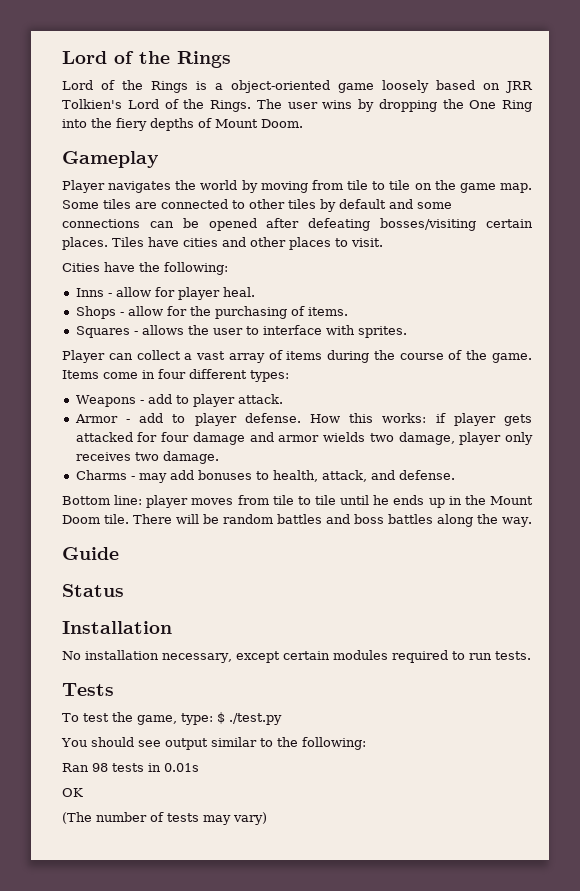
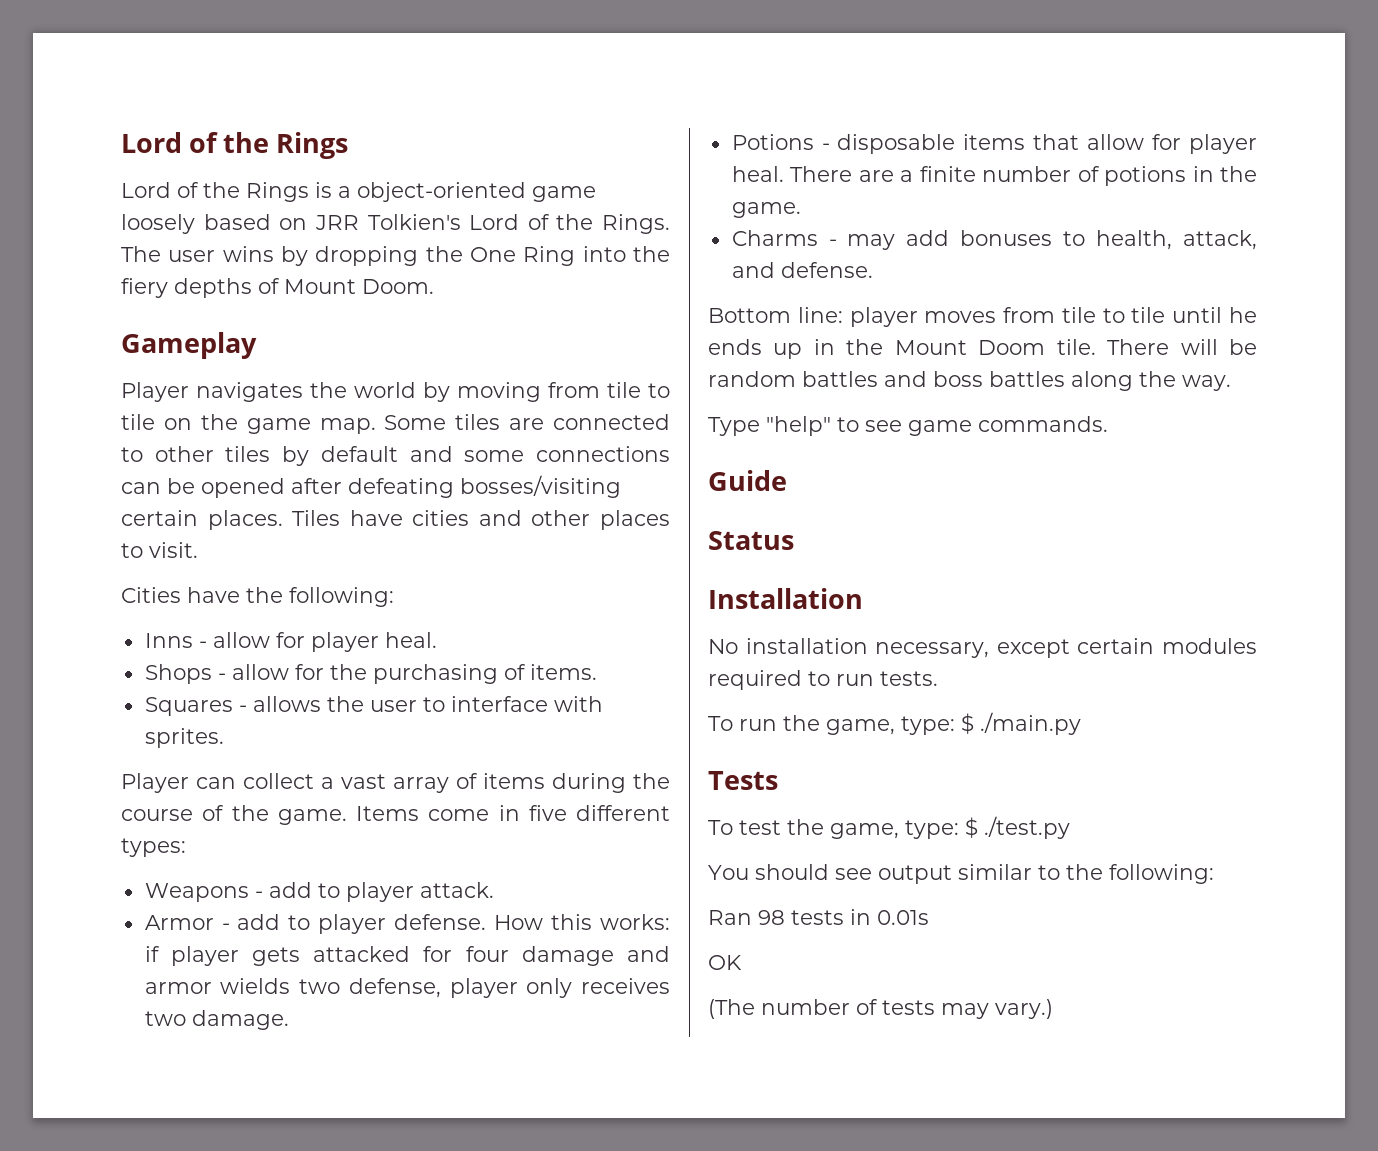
- Items come in four different types:
+ Items come in five different types:
- How this works: if player gets attacked for four damage and armor wields two damage, player only receives two damage.
+ How this works: if player gets attacked for four damage and armor wields two defense, player only receives two damage.
+ Potions - disposable items that allow for player heal. There are a finite number of potions in the game.
+ Type "help" to see game commands.
+ To run the game, type: $ ./main.py
- (The number of tests may vary)
+ (The number of tests may vary.)

